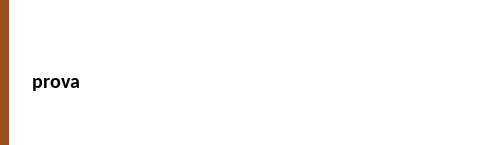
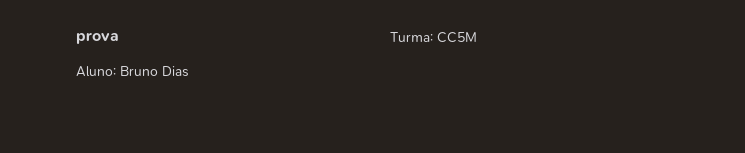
+ Aluno: Bruno Dias
+ Turma: CC5M

